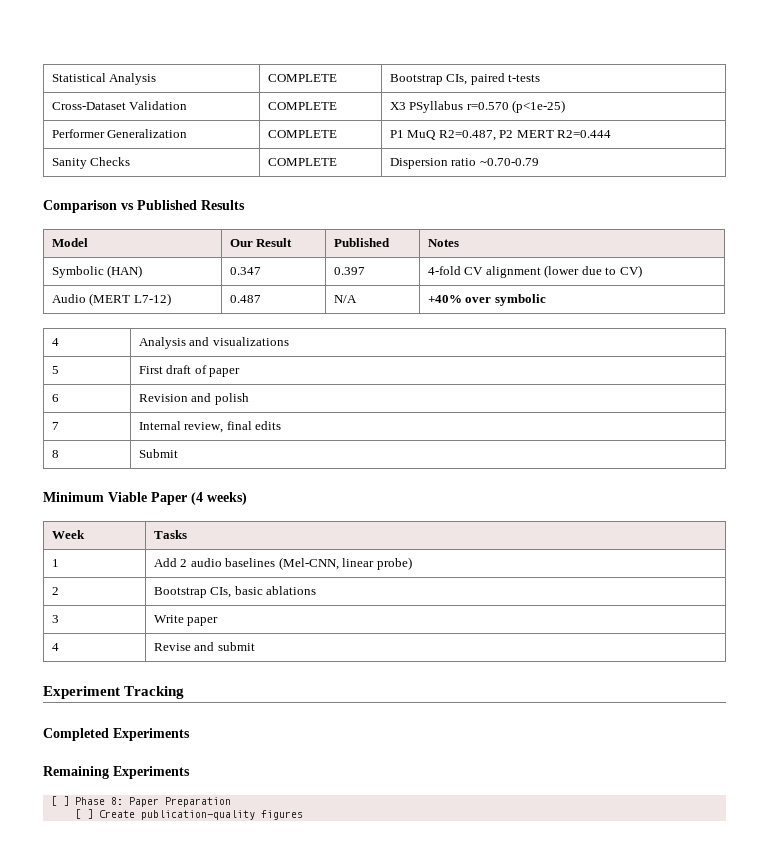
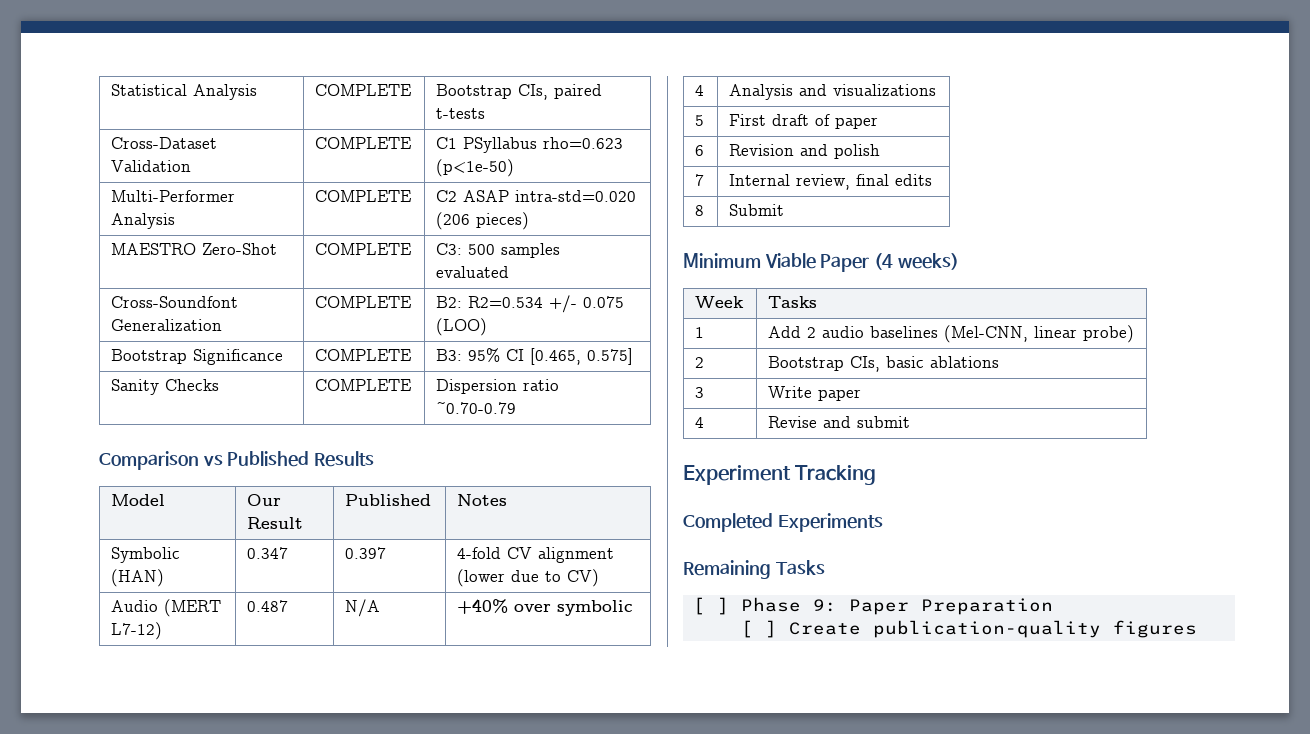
- Cross-Dataset Validation | COMPLETE | X3 PSyllabus r=0.570 (p<1e-25)
- Performer Generalization | COMPLETE | P1 MuQ R2=0.487, P2 MERT R2=0.444
+ Cross-Dataset Validation | COMPLETE | C1 PSyllabus rho=0.623 (p<1e-50)
+ Multi-Performer Analysis | COMPLETE | C2 ASAP intra-std=0.020 (206 pieces)
+ MAESTRO Zero-Shot | COMPLETE | C3: 500 samples evaluated
+ Cross-Soundfont Generalization | COMPLETE | B2: R2=0.534 +/- 0.075 (LOO)
+ Bootstrap Significance | COMPLETE | B3: 95% CI [0.465, 0.575]
- Remaining Experiments
+ Remaining Tasks
- [ ] Phase 8: Paper Preparation
+ [ ] Phase 9: Paper Preparation

